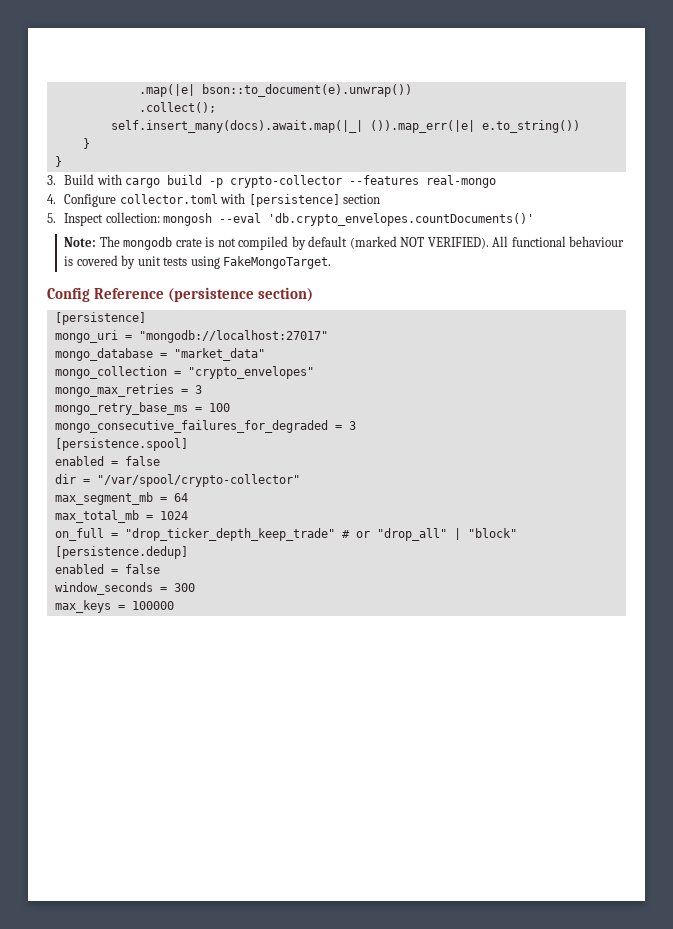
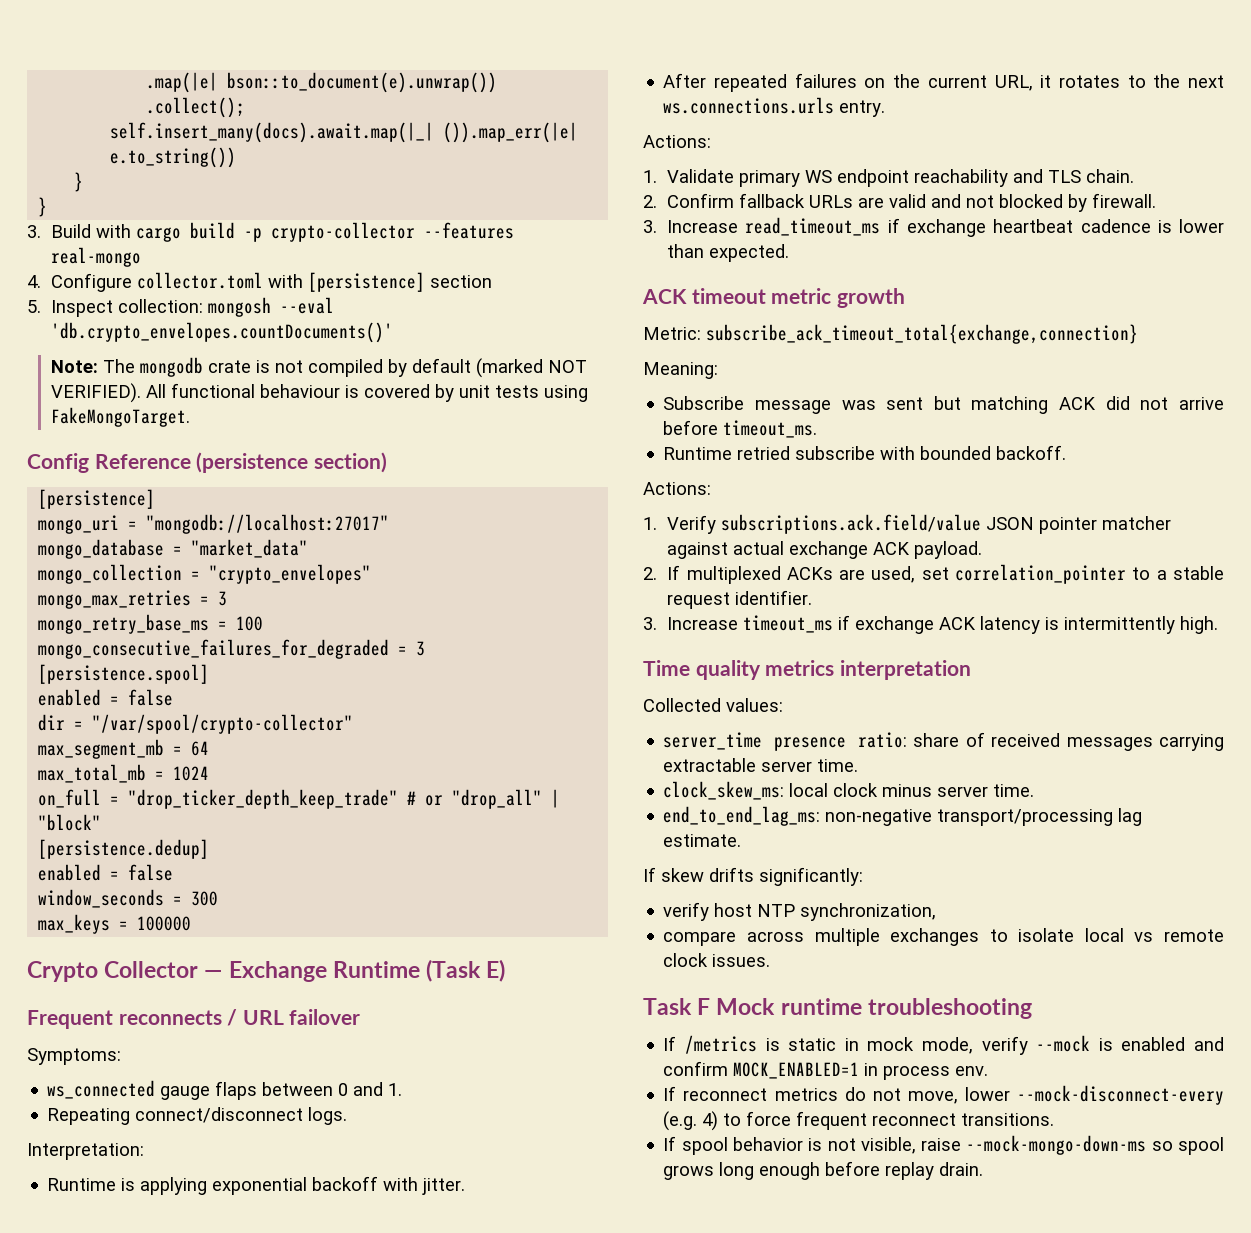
+ Crypto Collector — Exchange Runtime (Task E)
+ Frequent reconnects / URL failover
+ Symptoms:
+ ws_connected gauge flaps between 0 and 1.
+ Repeating connect/disconnect logs.
+ Interpretation:
+ Runtime is applying exponential backoff with jitter.
+ After repeated failures on the current URL, it rotates to the next ws.connections.urls entry.
+ Actions:
+ 1. Validate primary WS endpoint reachability and TLS chain.
+ 2. Confirm fallback URLs are valid and not blocked by firewall.
+ 3. Increase read_timeout_ms if exchange heartbeat cadence is lower than expected.
+ ACK timeout metric growth
+ Metric: subscribe_ack_timeout_total{exchange,connection}
+ Meaning:
+ Subscribe message was sent but matching ACK did not arrive before timeout_ms.
+ Runtime retried subscribe with bounded backoff.
+ Actions:
+ 1. Verify subscriptions.ack.field/value JSON pointer matcher against actual exchange ACK payload.
+ 2. If multiplexed ACKs are used, set correlation_pointer to a stable request identifier.
+ 3. Increase timeout_ms if exchange ACK latency is intermittently high.
+ Time quality metrics interpretation
+ Collected values:
+ server_time presence ratio: share of received messages carrying extractable server time.
+ clock_skew_ms: local clock minus server time.
+ end_to_end_lag_ms: non-negative transport/processing lag estimate.
+ If skew drifts significantly:
+ verify host NTP synchronization,
+ compare across multiple exchanges to isolate local vs remote clock issues.
+ Task F Mock runtime troubleshooting
+ If /metrics is static in mock mode, verify --mock is enabled and confirm MOCK_ENABLED=1 in process env.
+ If reconnect metrics do not move, lower --mock-disconnect-every (e.g. 4) to force frequent reconnect transitions.
+ If spool behavior is not visible, raise --mock-mongo-down-ms so spool grows long enough before replay drain.

